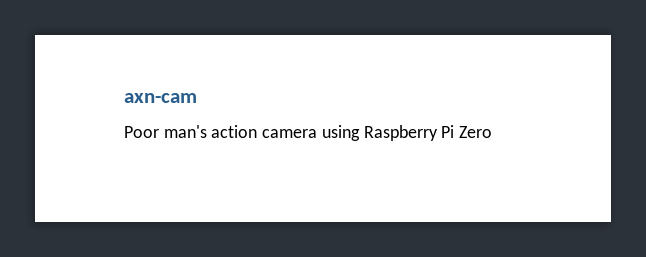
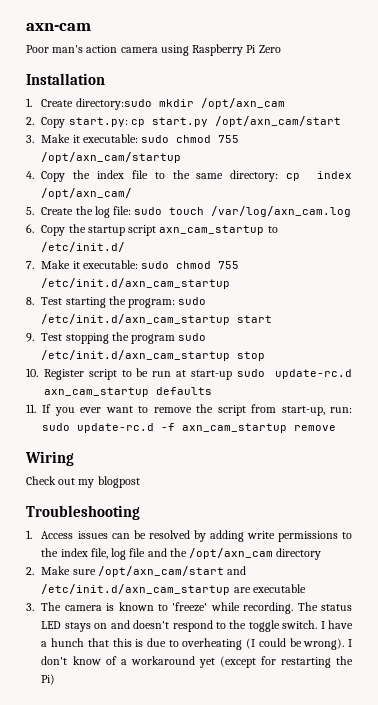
+ Installation
+ 1. Create directory:sudo mkdir /opt/axn_cam
+ 2. Copy start.py: cp start.py /opt/axn_cam/start
+ 3. Make it executable: sudo chmod 755 /opt/axn_cam/startup
+ 4. Copy the index file to the same directory: cp index /opt/axn_cam/
+ 5. Create the log file: sudo touch /var/log/axn_cam.log
+ 6. Copy the startup script axn_cam_startup to /etc/init.d/
+ 7. Make it executable: sudo chmod 755 /etc/init.d/axn_cam_startup
+ 8. Test starting the program: sudo /etc/init.d/axn_cam_startup start
+ 9. Test stopping the program sudo /etc/init.d/axn_cam_startup stop
+ 10. Register script to be run at start-up sudo update-rc.d axn_cam_startup defaults
+ 11. If you ever want to remove the script from start-up, run: sudo update-rc.d -f axn_cam_startup remove
+ Wiring
+ Check out my blogpost
+ Troubleshooting
+ 1. Access issues can be resolved by adding write permissions to the index file, log file and the /opt/axn_cam directory
+ 2. Make sure /opt/axn_cam/start and /etc/init.d/axn_cam_startup are executable
+ 3. The camera is known to 'freeze' while recording. The status LED stays on and doesn't respond to the toggle switch. I have a hunch that this is due to overheating (I could be wrong). I don't know of a workaround yet (except for restarting the Pi)

